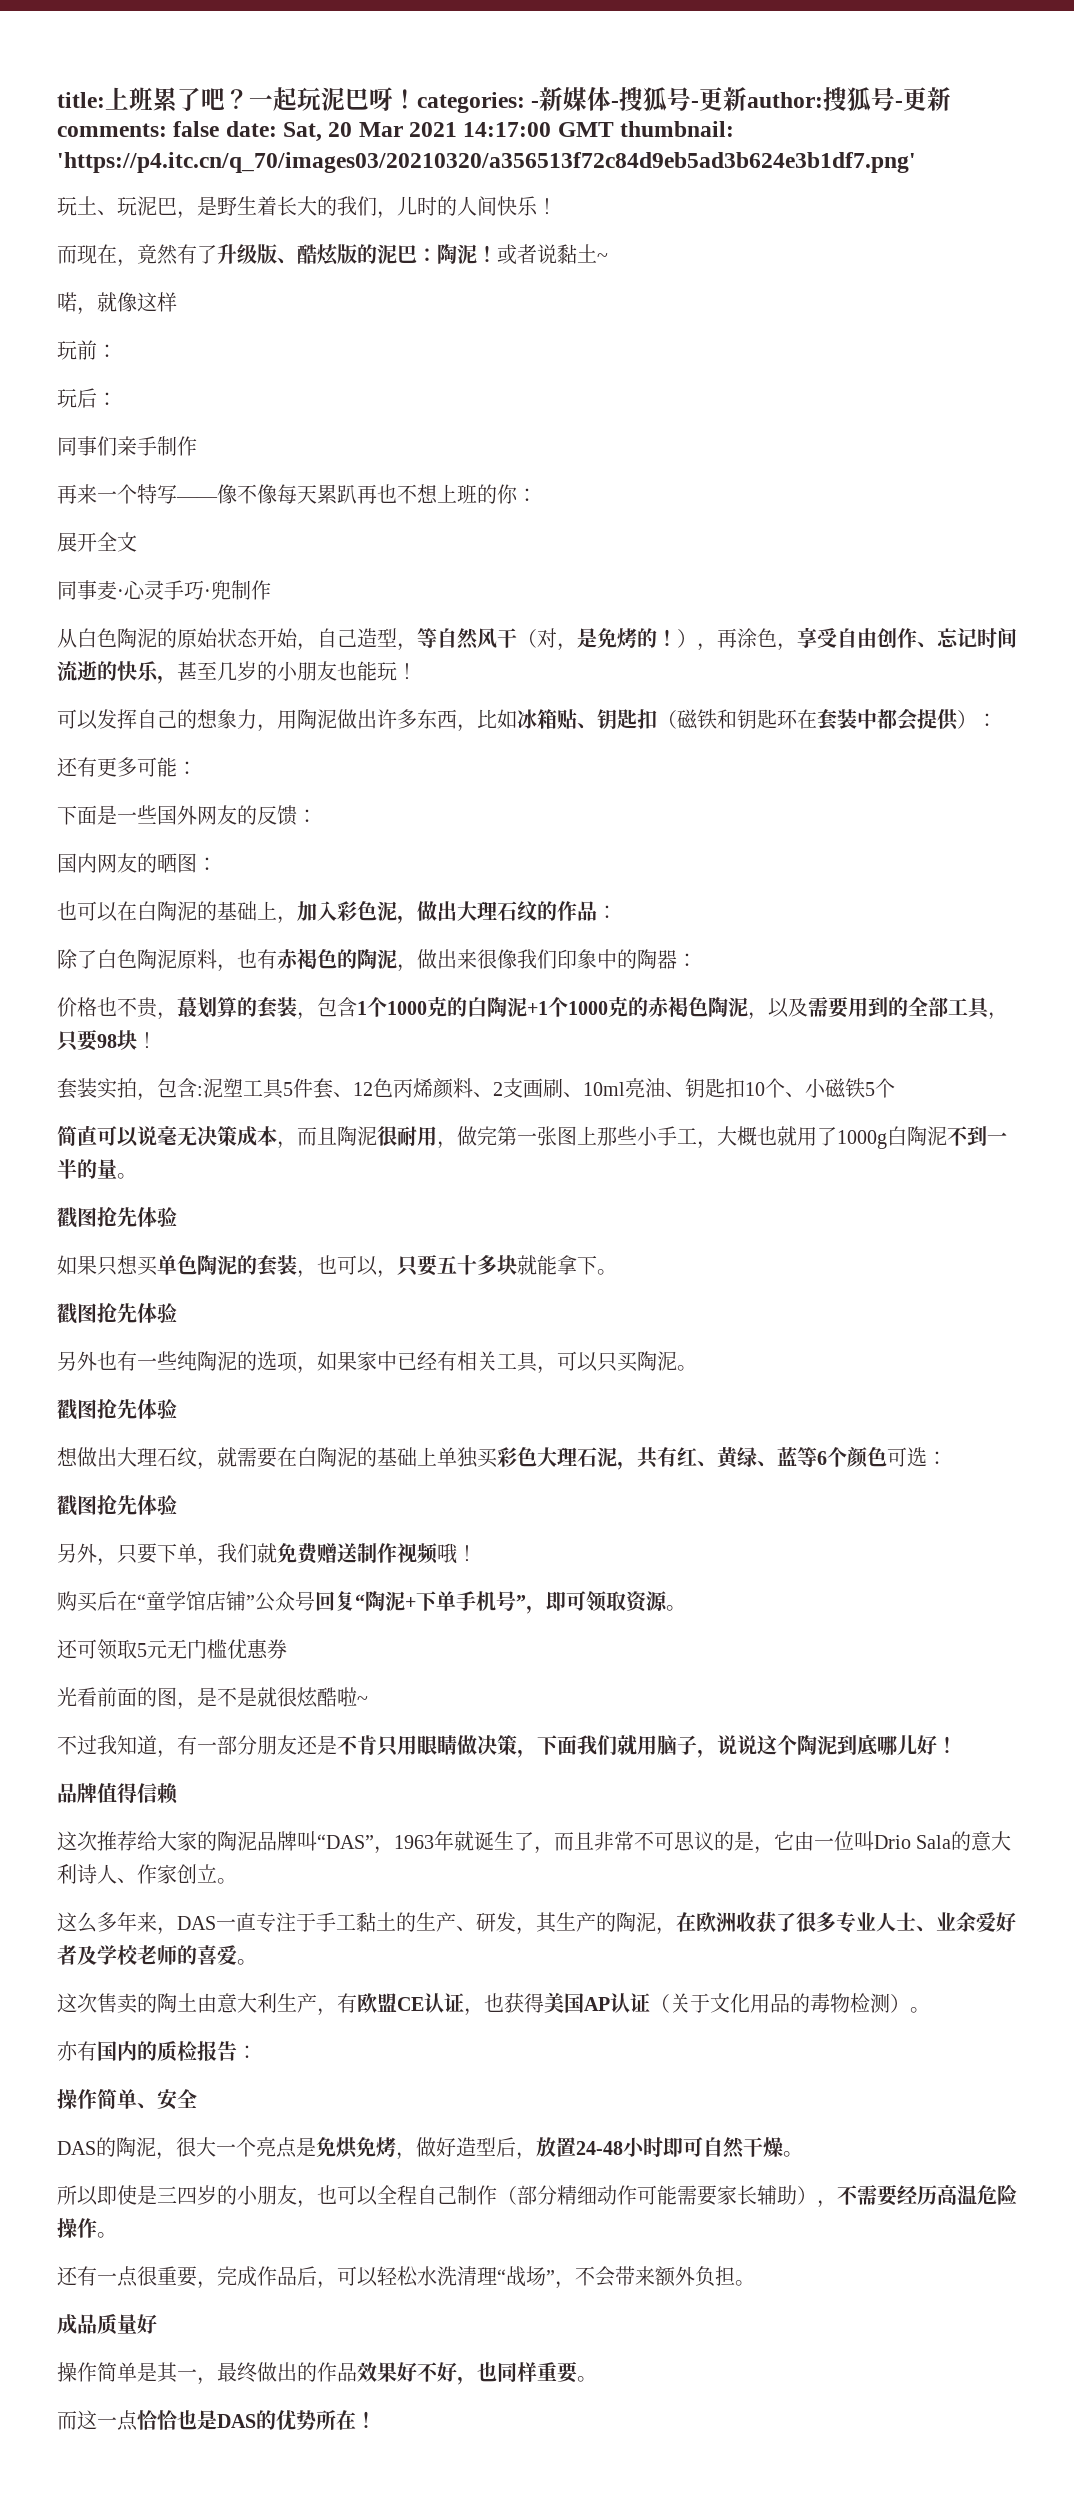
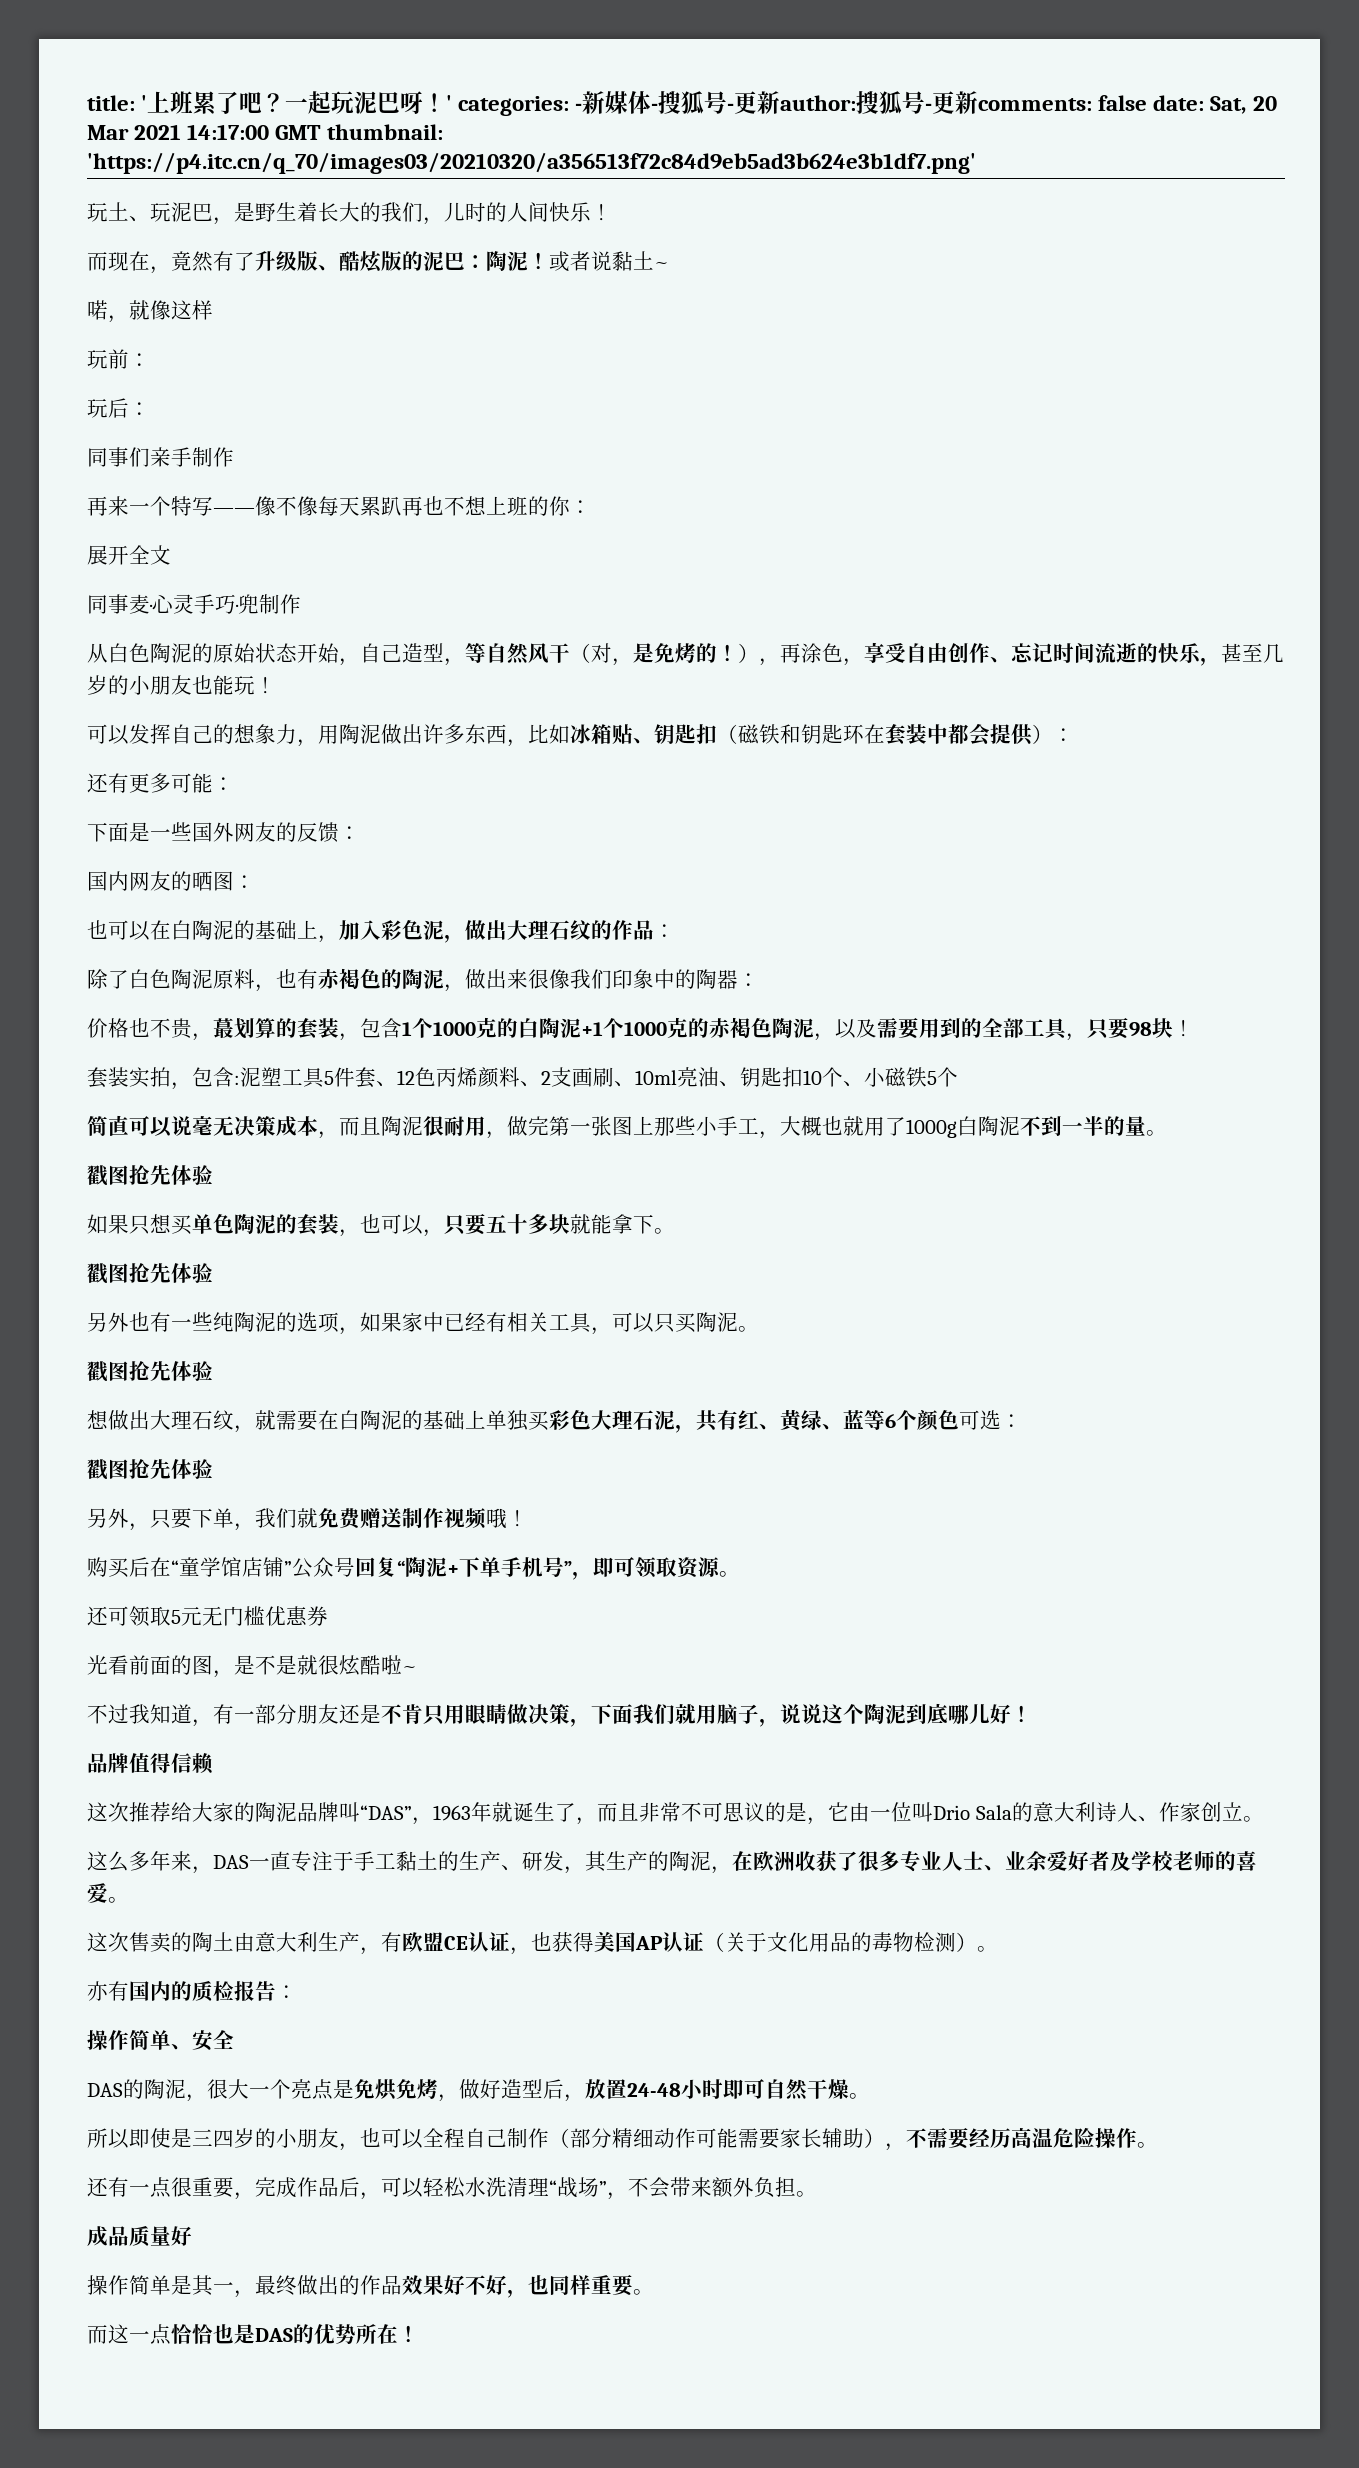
- title:上班累了吧？
+ title: '上班累了吧？
- 一起玩泥巴呀！categories: -新媒体-搜狐号-更新author:搜狐号-更新comments: false date: Sat, 20 Mar 2021 14:17:00 GMT thumbnail: 'https://p4.itc.cn/q_70/images03/20210320/a356513f72c84d9eb5ad3b624e3b1df7.png'
+ 一起玩泥巴呀！' categories: -新媒体-搜狐号-更新author:搜狐号-更新comments: false date: Sat, 20 Mar 2021 14:17:00 GMT thumbnail: 'https://p4.itc.cn/q_70/images03/20210320/a356513f72c84d9eb5ad3b624e3b1df7.png'

